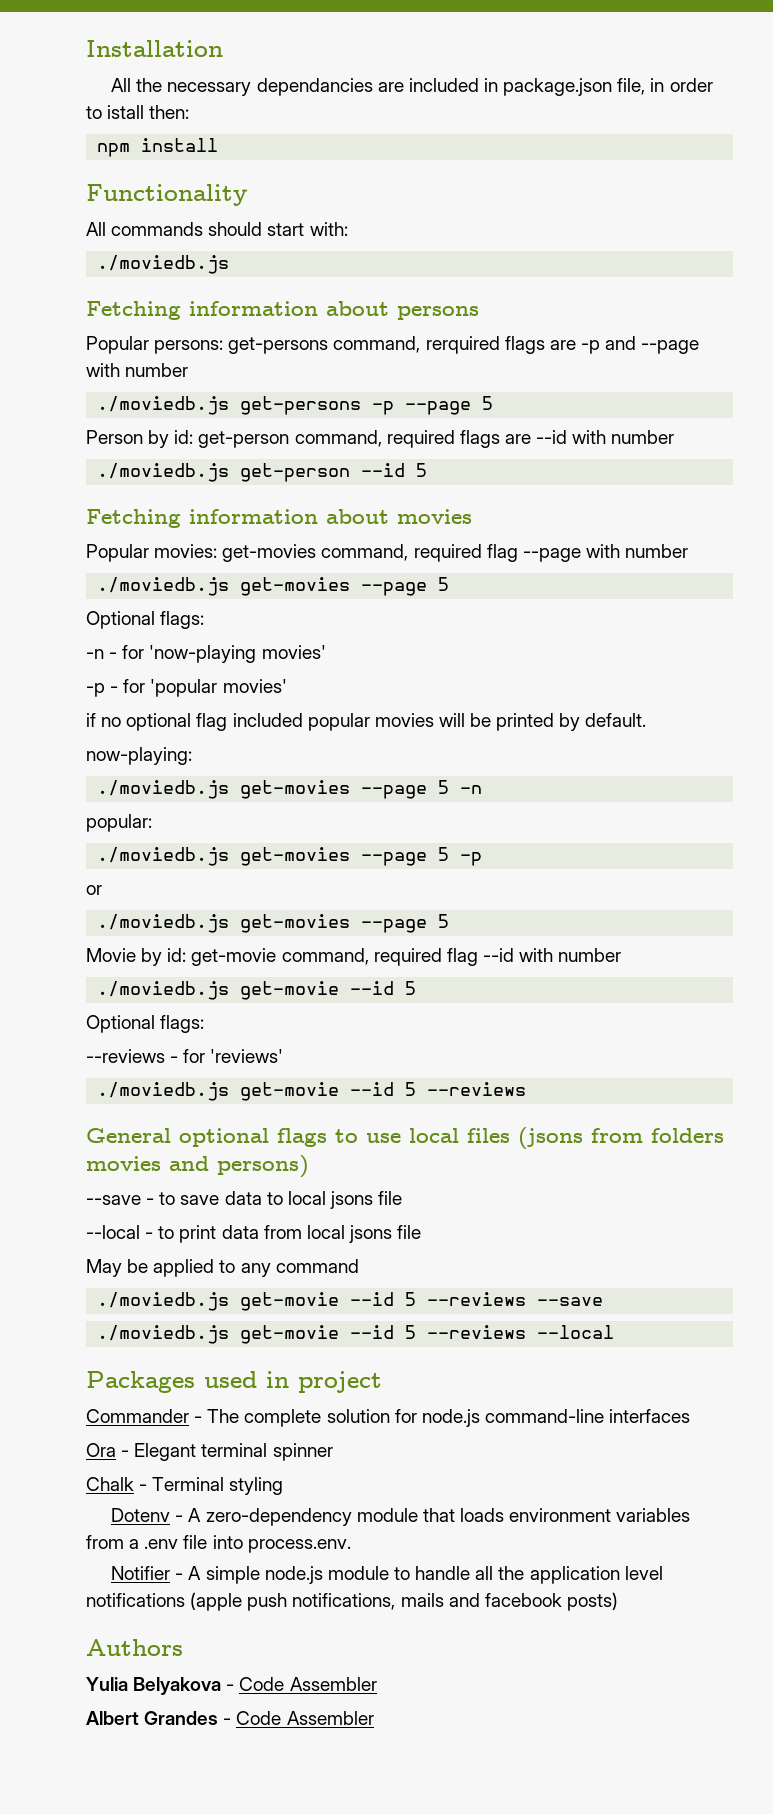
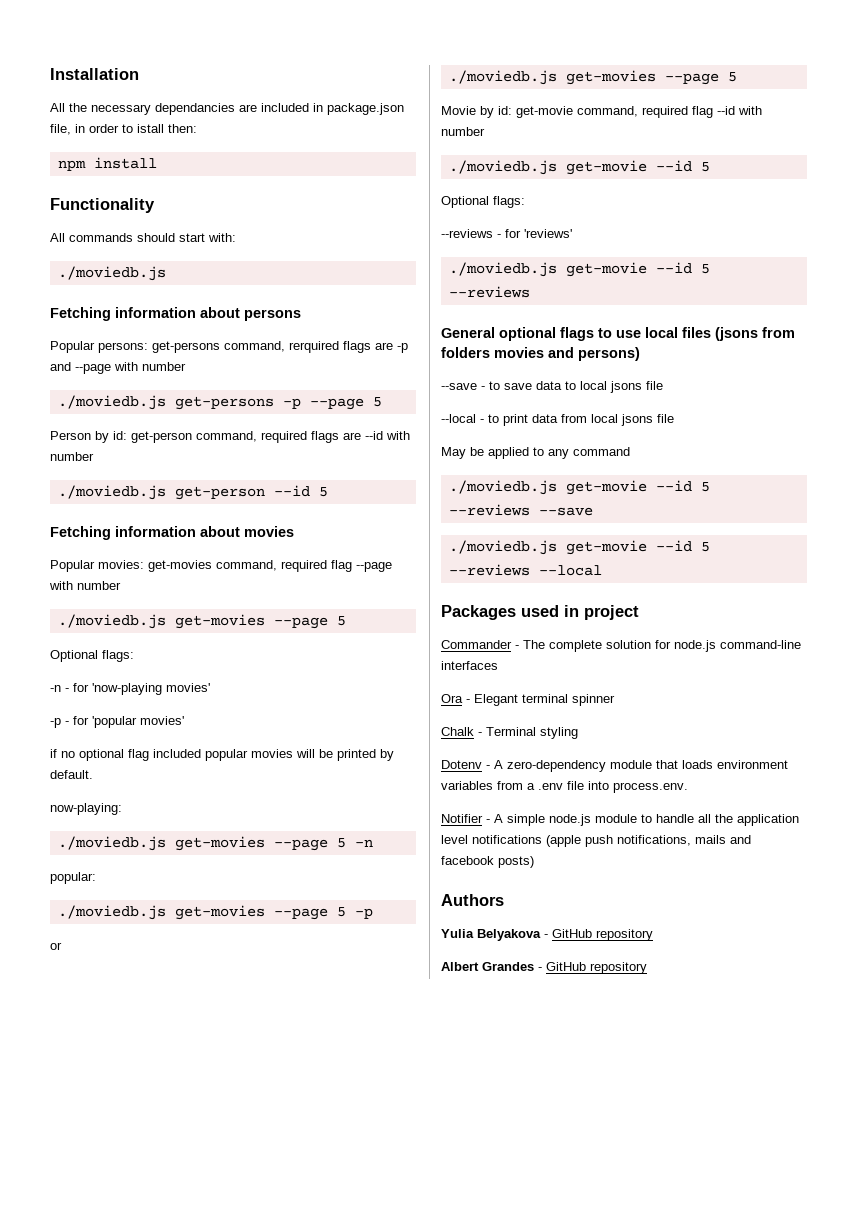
- Yulia Belyakova - Code Assembler
+ Yulia Belyakova - GitHub repository
- Albert Grandes - Code Assembler
+ Albert Grandes - GitHub repository

